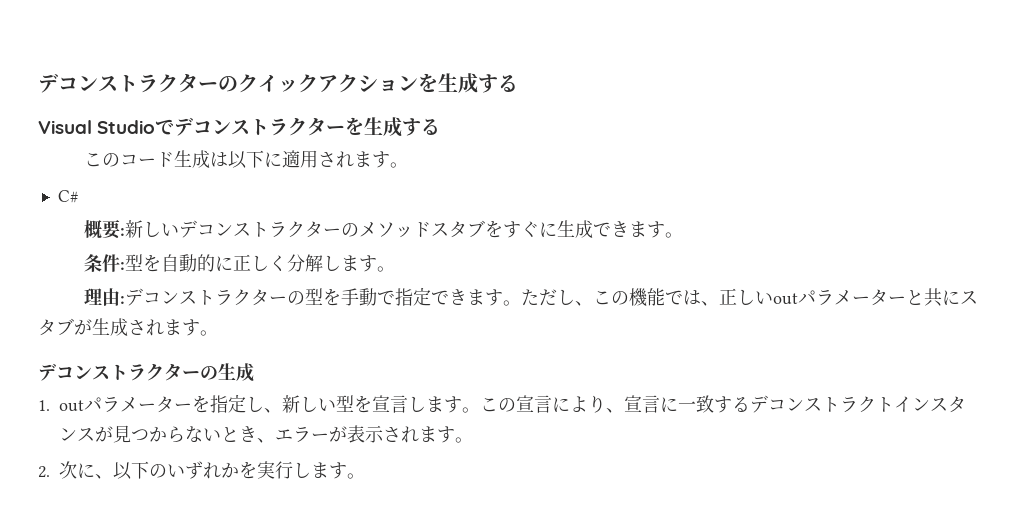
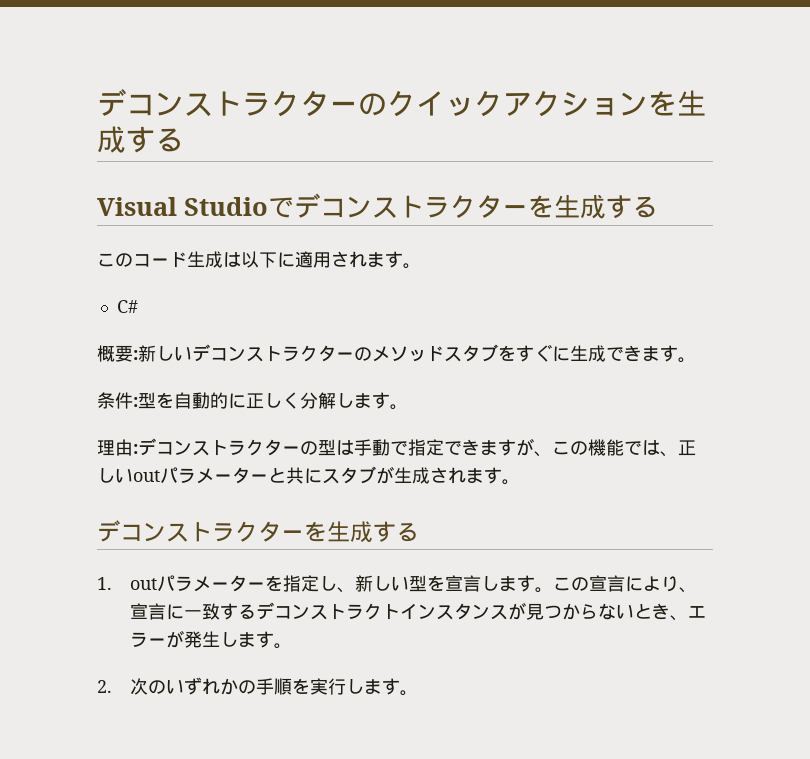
- 理由:デコンストラクターの型を手動で指定できます。ただし、この機能では、正しいoutパラメーターと共にスタブが生成されます。
- デコンストラクターの生成
+ 理由:デコンストラクターの型は手動で指定できますが、この機能では、正しいoutパラメーターと共にスタブが生成されます。
+ デコンストラクターを生成する
- この宣言により、宣言に一致するデコンストラクトインスタンスが見つからないとき、エラーが表示されます。
+ この宣言により、宣言に一致するデコンストラクトインスタンスが見つからないとき、エラーが発生します。
- 2.次に、以下のいずれかを実行します。
+ 2.次のいずれかの手順を実行します。

